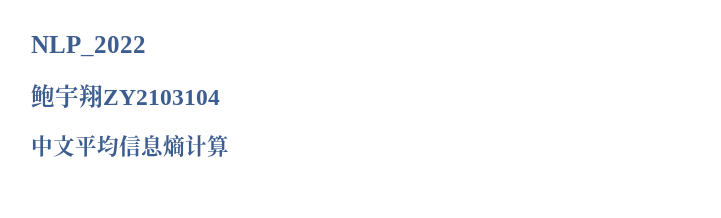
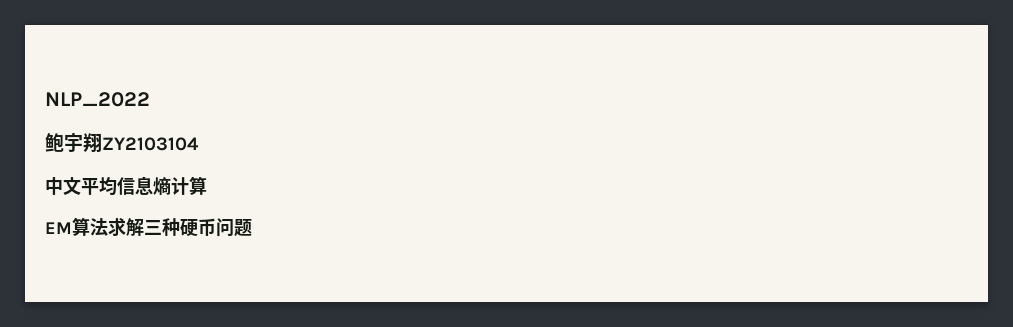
+ EM算法求解三种硬币问题

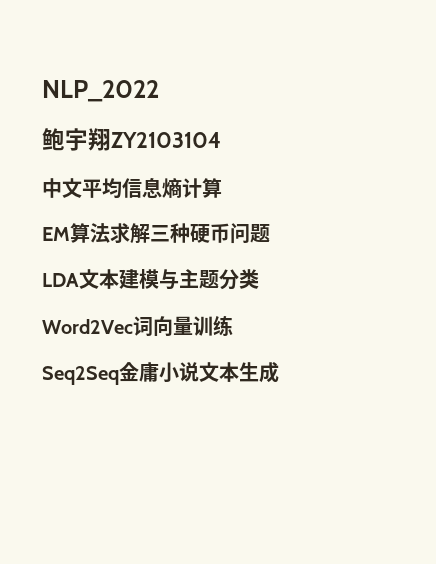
+ LDA文本建模与主题分类
+ Word2Vec词向量训练
+ Seq2Seq金庸小说文本生成

